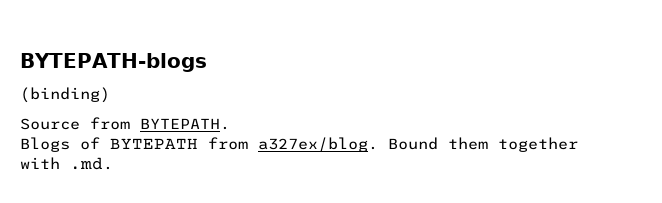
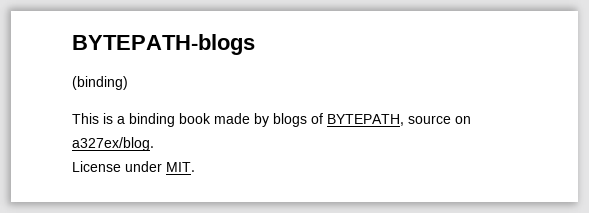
- Source from BYTEPATH.
- Blogs of BYTEPATH from a327ex/blog. Bound them together with .md.
+ This is a binding book made by blogs of BYTEPATH, source on a327ex/blog.
+ License under MIT.

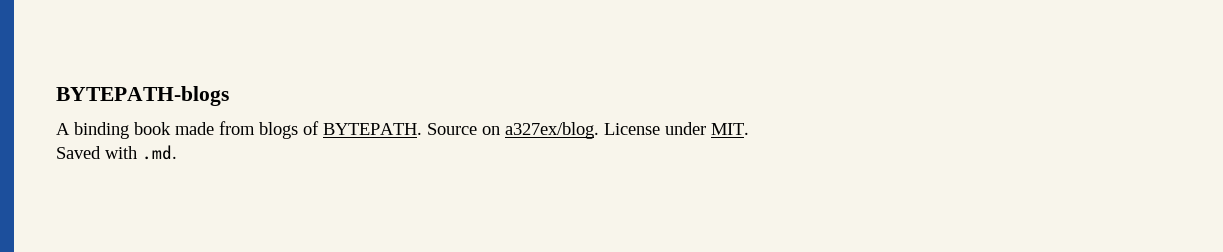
- (binding)
- This is a binding book made by blogs of BYTEPATH, source on a327ex/blog.
- License under MIT.
+ A binding book made from blogs of BYTEPATH. Source on a327ex/blog. License under MIT.
+ Saved with .md.

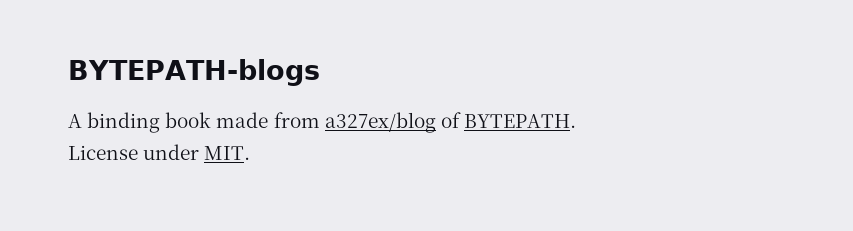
- A binding book made from blogs of BYTEPATH. Source on a327ex/blog. License under MIT.
+ A binding book made from a327ex/blog of BYTEPATH.
+ License under MIT.
- Saved with .md.

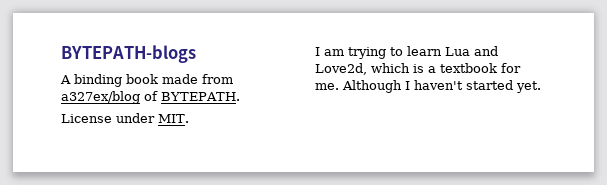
+ I am trying to learn Lua and Love2d, which is a textbook for me. Although I haven't started yet.

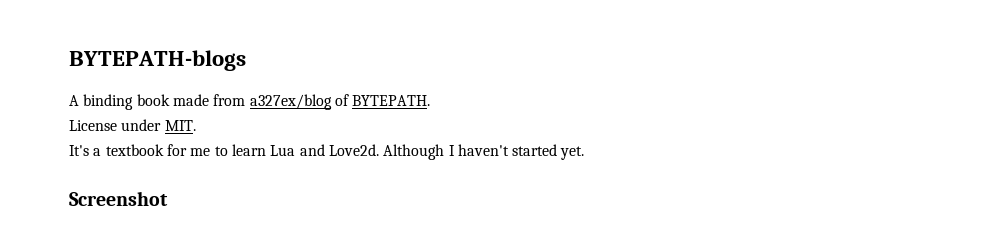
- I am trying to learn Lua and Love2d, which is a textbook for me.
+ It's a textbook for me to learn Lua and Love2d.
+ Screenshot

